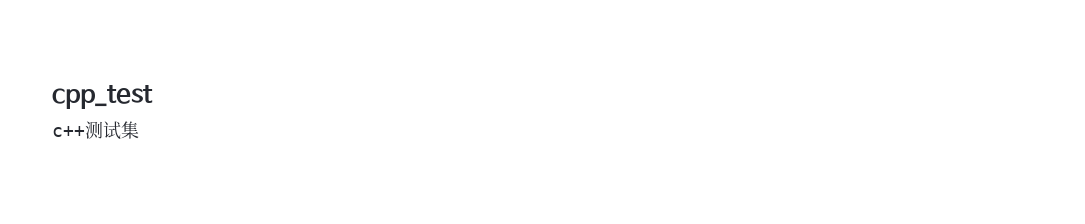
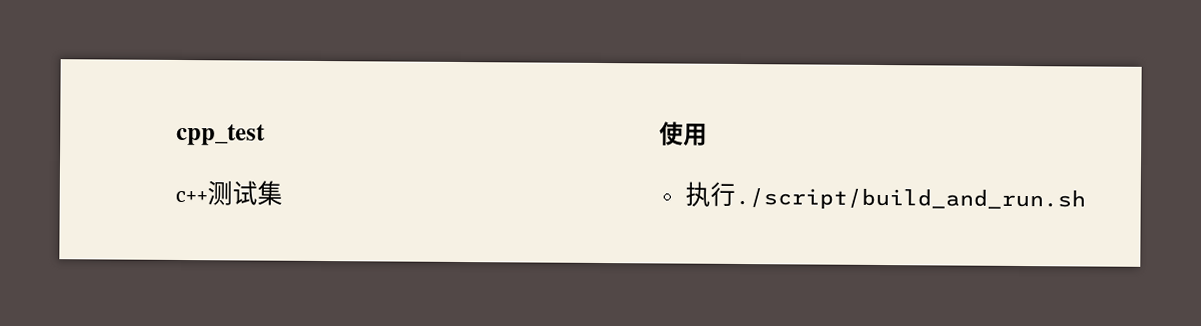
+ 使用
+ 执行./script/build_and_run.sh

